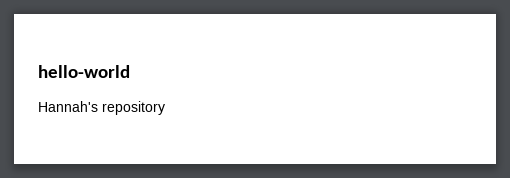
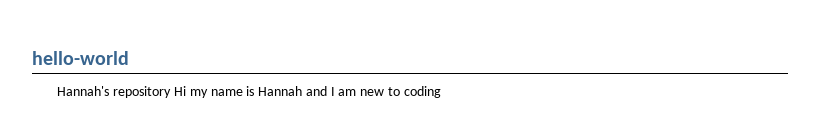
- Hannah's repository
+ Hannah's repository Hi my name is Hannah and I am new to coding

